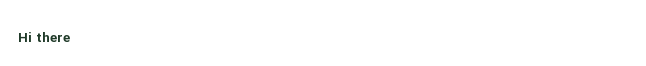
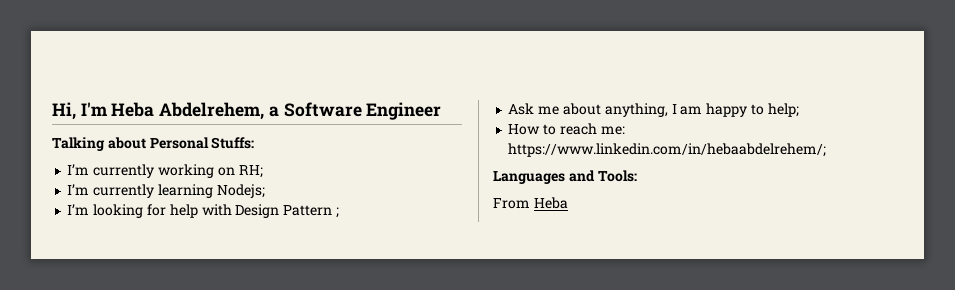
- Hi there
+ Hi, I'm Heba Abdelrehem, a Software Engineer
+ Talking about Personal Stuffs:
+ I’m currently working on RH;
+ I’m currently learning Nodejs;
+ I’m looking for help with Design Pattern ;
+ Ask me about anything, I am happy to help;
+ How to reach me: https://www.linkedin.com/in/hebaabdelrehem/;
+ Languages and Tools:
+ From Heba

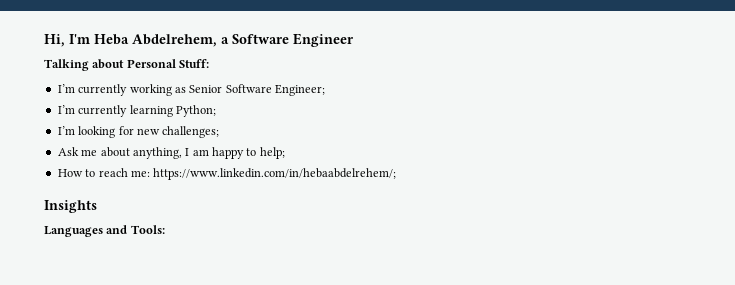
- Talking about Personal Stuffs:
+ Talking about Personal Stuff:
- I’m currently working on RH;
+ I’m currently working as Senior Software Engineer;
- I’m currently learning Nodejs;
+ I’m currently learning Python;
- I’m looking for help with Design Pattern ;
+ I’m looking for new challenges;
+ Insights
- From Heba

